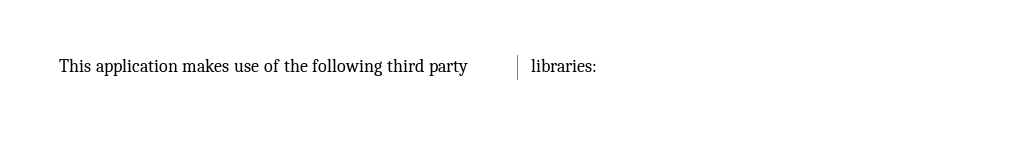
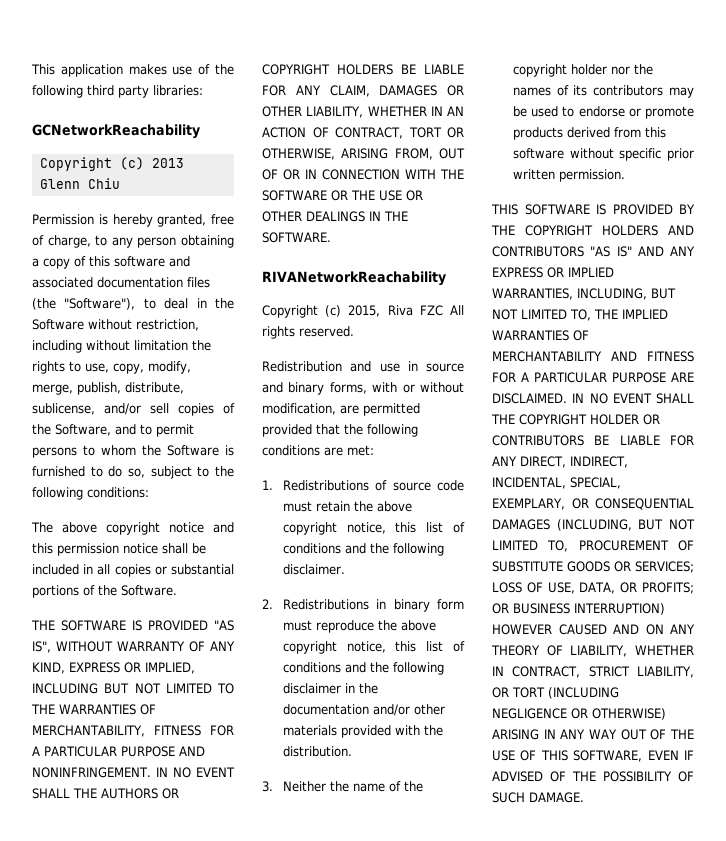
+ GCNetworkReachability
+ Copyright (c) 2013 Glenn Chiu
+ Permission is hereby granted, free of charge, to any person obtaining a copy of this software and associated documentation files (the "Software"), to deal in the Software without restriction, including without limitation the rights to use, copy, modify, merge, publish, distribute, sublicense, and/or sell copies of the Software, and to permit persons to whom the Software is furnished to do so, subject to the following conditions:
+ The above copyright notice and this permission notice shall be included in all copies or substantial portions of the Software.
+ THE SOFTWARE IS PROVIDED "AS IS", WITHOUT WARRANTY OF ANY KIND, EXPRESS OR IMPLIED, INCLUDING BUT NOT LIMITED TO THE WARRANTIES OF MERCHANTABILITY, FITNESS FOR A PARTICULAR PURPOSE AND NONINFRINGEMENT. IN NO EVENT SHALL THE AUTHORS OR COPYRIGHT HOLDERS BE LIABLE FOR ANY CLAIM, DAMAGES OR OTHER LIABILITY, WHETHER IN AN ACTION OF CONTRACT, TORT OR OTHERWISE, ARISING FROM, OUT OF OR IN CONNECTION WITH THE SOFTWARE OR THE USE OR OTHER DEALINGS IN THE SOFTWARE.
+ RIVANetworkReachability
+ Copyright (c) 2015, Riva FZC All rights reserved.
+ Redistribution and use in source and binary forms, with or without modification, are permitted provided that the following conditions are met:
+ 1. Redistributions of source code must retain the above copyright notice, this list of conditions and the following disclaimer.
+ 2. Redistributions in binary form must reproduce the above copyright notice, this list of conditions and the following disclaimer in the documentation and/or other materials provided with the distribution.
+ 3. Neither the name of the copyright holder nor the names of its contributors may be used to endorse or promote products derived from this software without specific prior written permission.
+ THIS SOFTWARE IS PROVIDED BY THE COPYRIGHT HOLDERS AND CONTRIBUTORS "AS IS" AND ANY EXPRESS OR IMPLIED WARRANTIES, INCLUDING, BUT NOT LIMITED TO, THE IMPLIED WARRANTIES OF MERCHANTABILITY AND FITNESS FOR A PARTICULAR PURPOSE ARE DISCLAIMED. IN NO EVENT SHALL THE COPYRIGHT HOLDER OR CONTRIBUTORS BE LIABLE FOR ANY DIRECT, INDIRECT, INCIDENTAL, SPECIAL, EXEMPLARY, OR CONSEQUENTIAL DAMAGES (INCLUDING, BUT NOT LIMITED TO, PROCUREMENT OF SUBSTITUTE GOODS OR SERVICES; LOSS OF USE, DATA, OR PROFITS; OR BUSINESS INTERRUPTION) HOWEVER CAUSED AND ON ANY THEORY OF LIABILITY, WHETHER IN CONTRACT, STRICT LIABILITY, OR TORT (INCLUDING NEGLIGENCE OR OTHERWISE) ARISING IN ANY WAY OUT OF THE USE OF THIS SOFTWARE, EVEN IF ADVISED OF THE POSSIBILITY OF SUCH DAMAGE.

